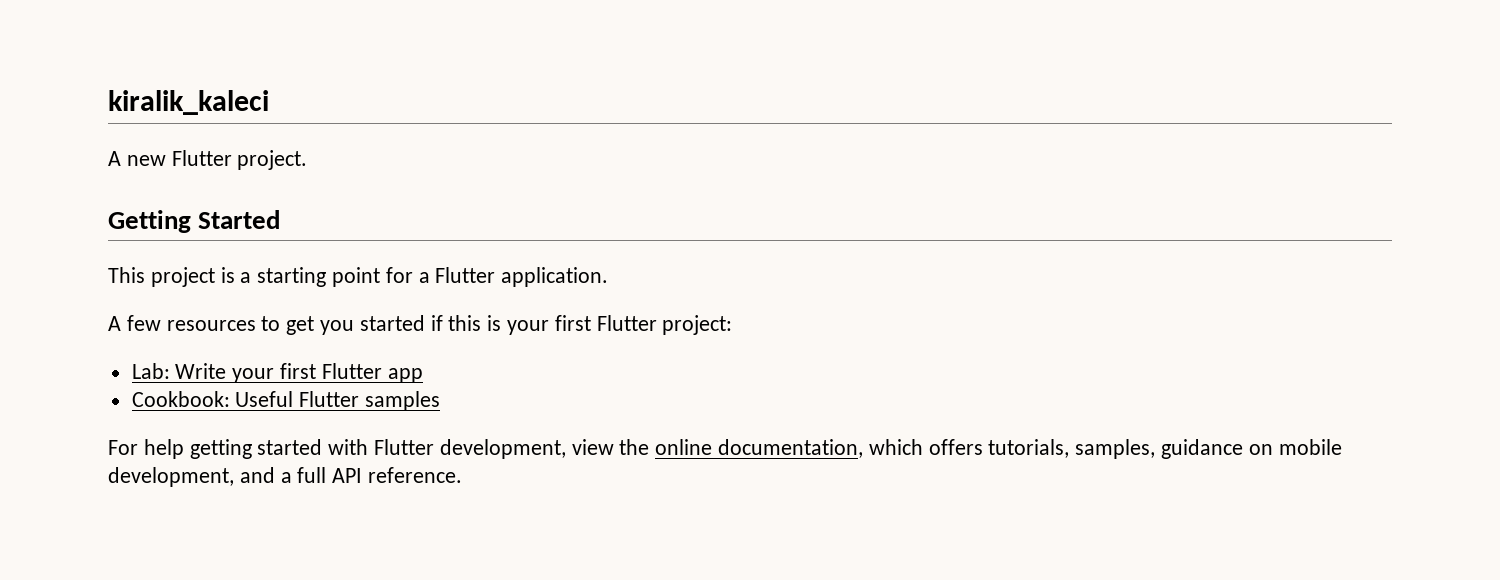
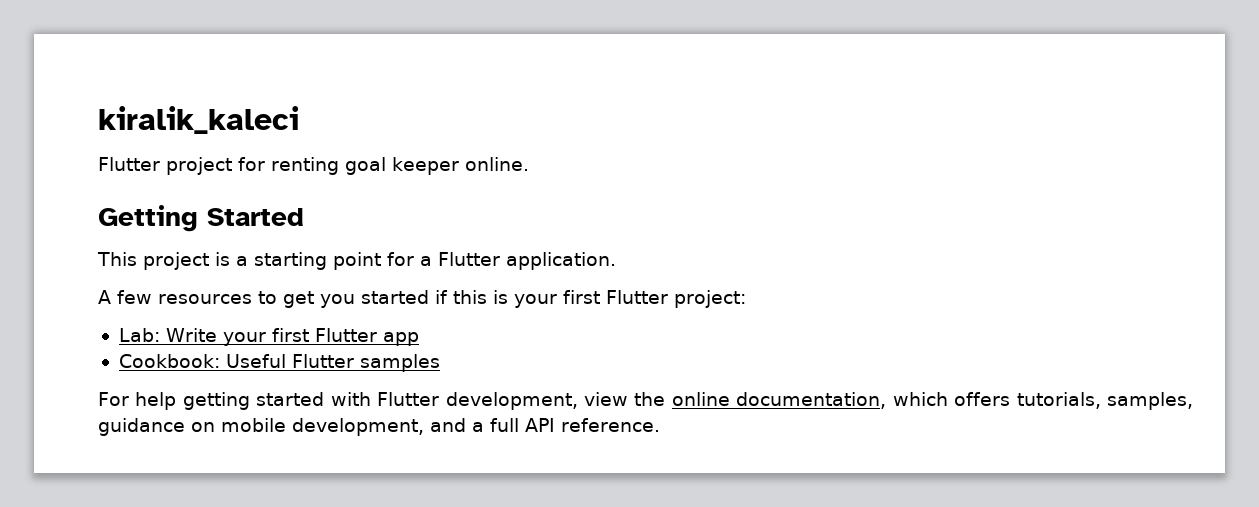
- A new Flutter project.
+ Flutter project for renting goal keeper online.

